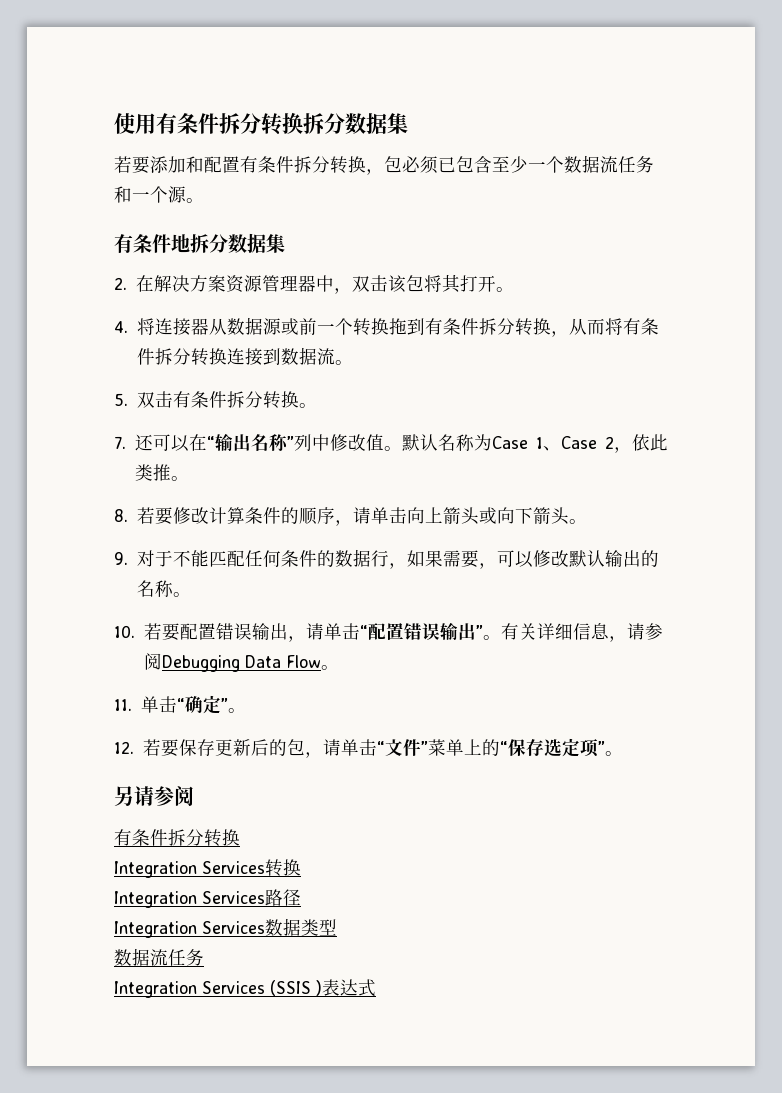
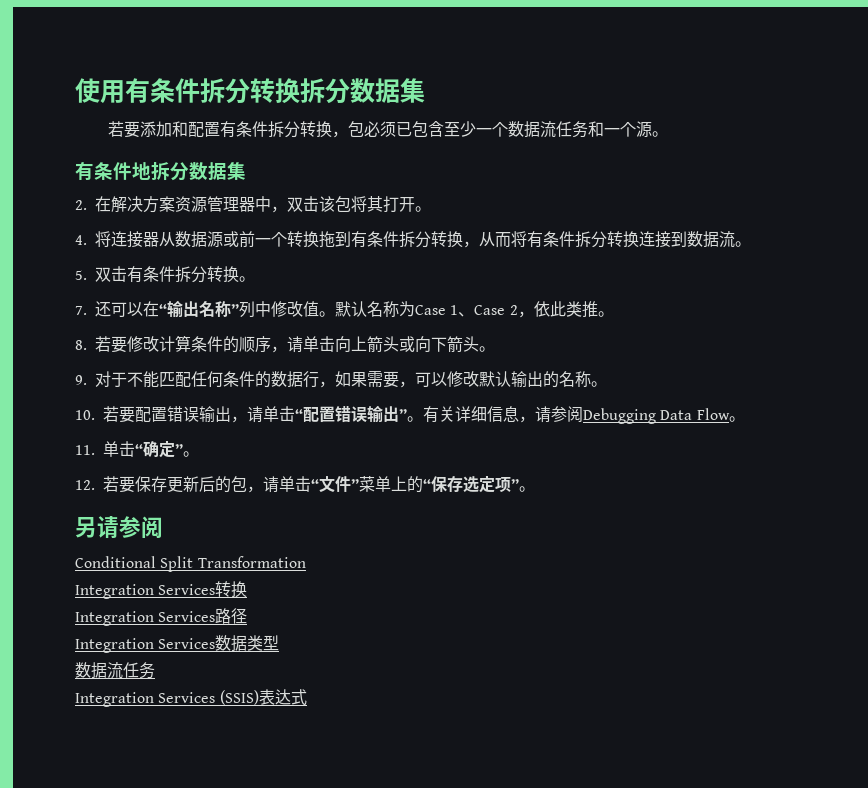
  另请参阅
- 有条件拆分转换
+ Conditional Split Transformation
- Integration Services (SSIS )表达式
+ Integration Services (SSIS)表达式

